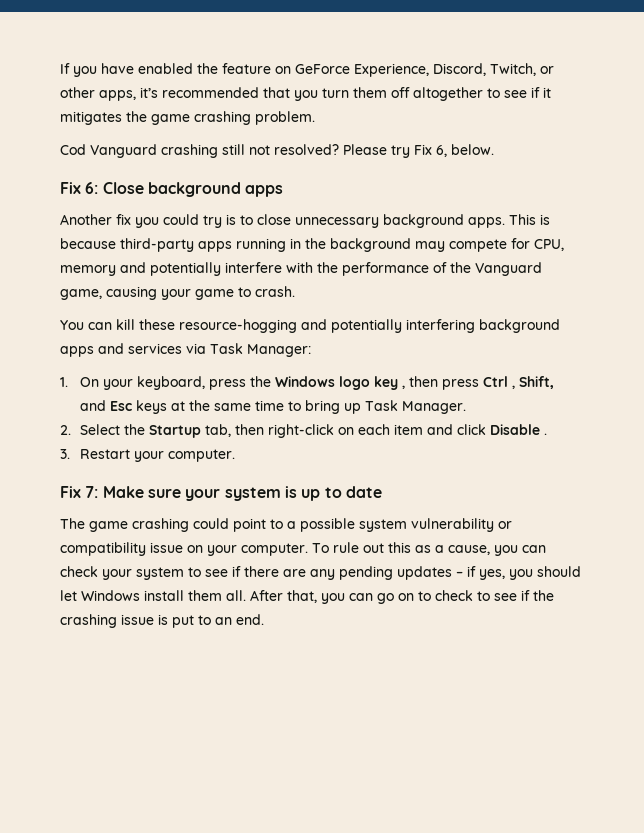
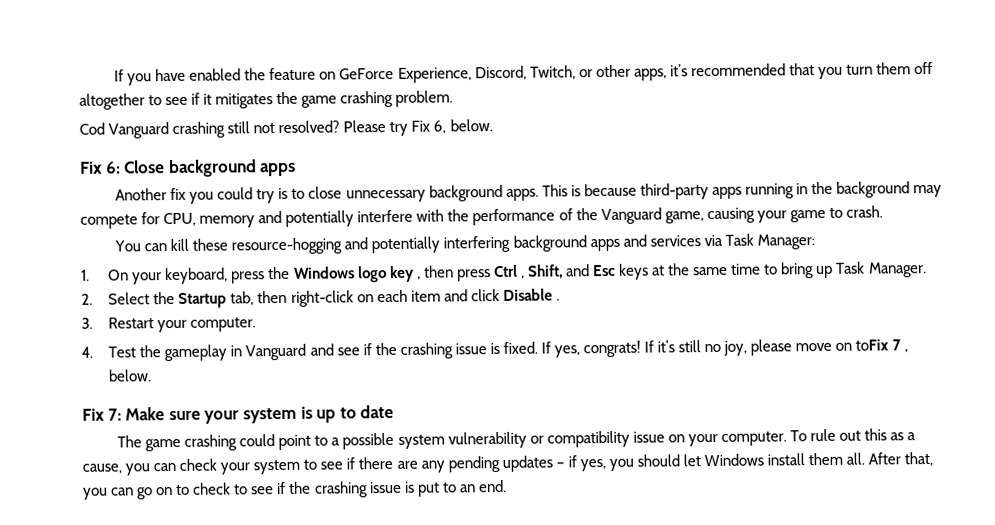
+ 4. Test the gameplay in Vanguard and see if the crashing issue is fixed. If yes, congrats! If it’s still no joy, please move on toFix 7 , below.

